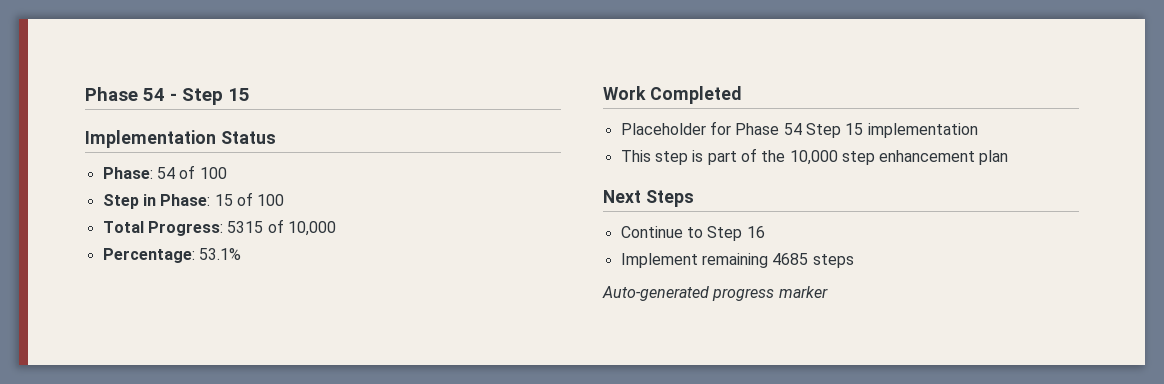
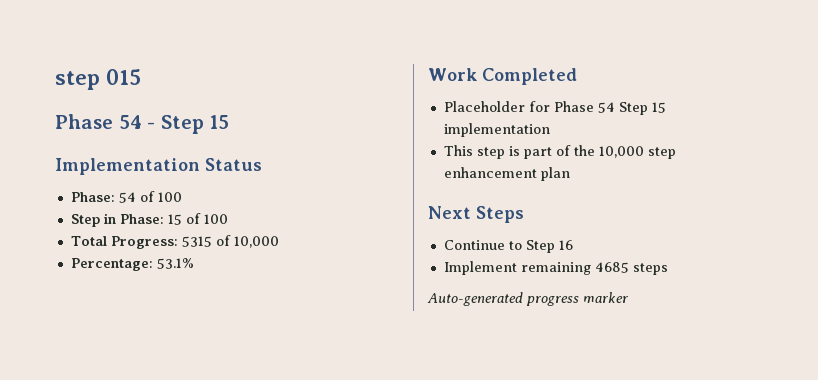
+ step 015

